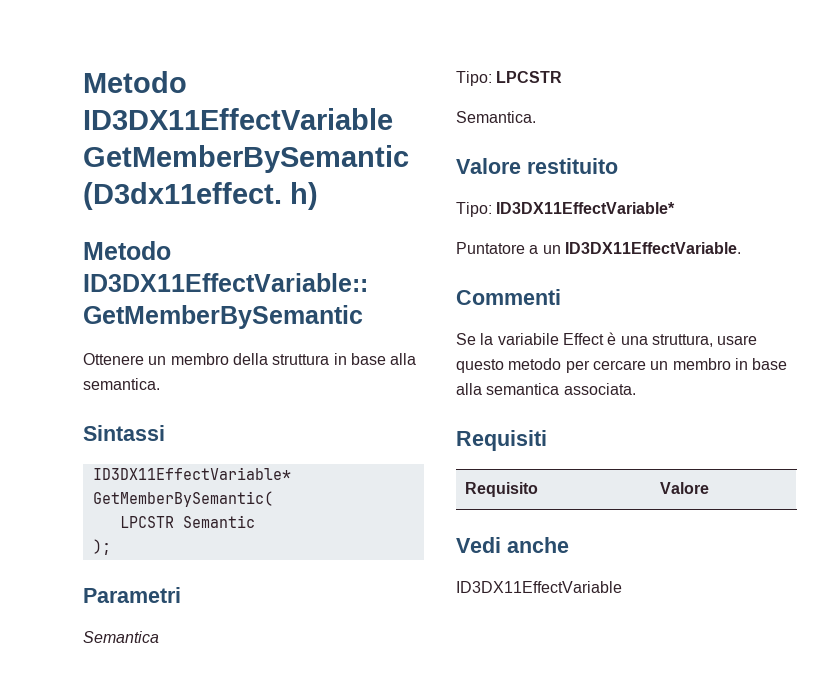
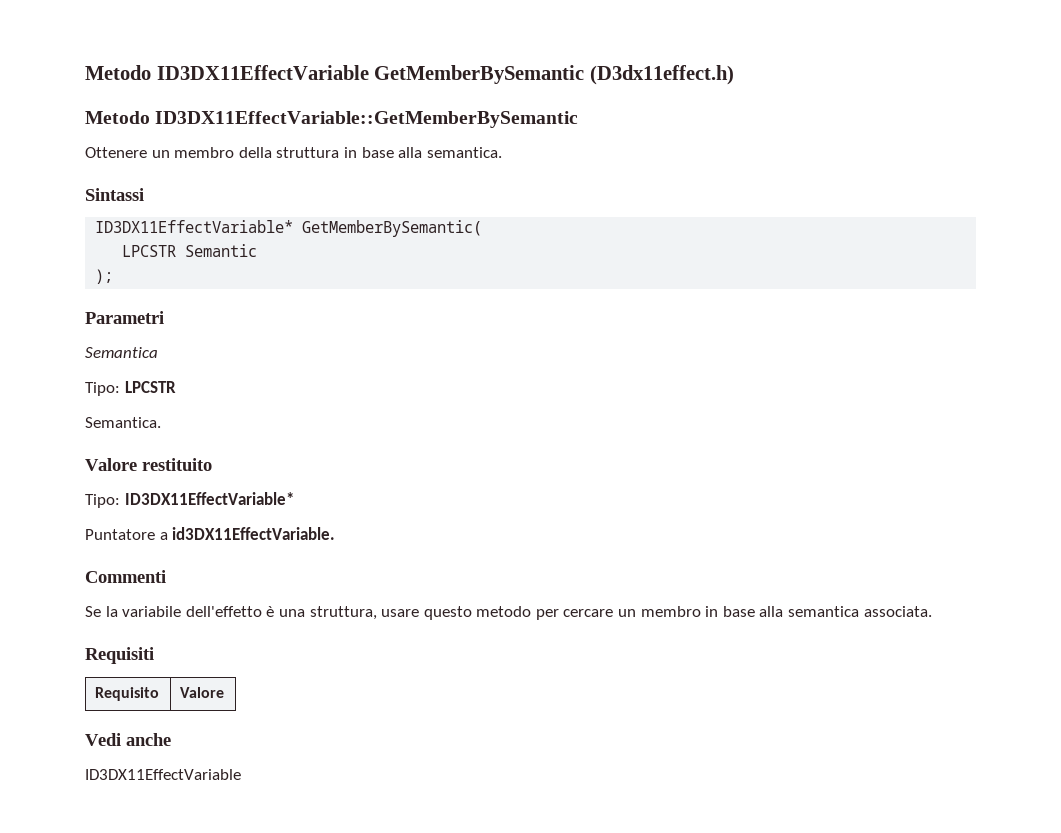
- Metodo ID3DX11EffectVariable GetMemberBySemantic (D3dx11effect. h)
- Metodo ID3DX11EffectVariable:: GetMemberBySemantic
+ Metodo ID3DX11EffectVariable GetMemberBySemantic (D3dx11effect.h)
+ Metodo ID3DX11EffectVariable::GetMemberBySemantic
- Puntatore a un ID3DX11EffectVariable.
+ Puntatore a id3DX11EffectVariable.
- Se la variabile Effect è una struttura, usare questo metodo per cercare un membro in base alla semantica associata.
+ Se la variabile dell'effetto è una struttura, usare questo metodo per cercare un membro in base alla semantica associata.

